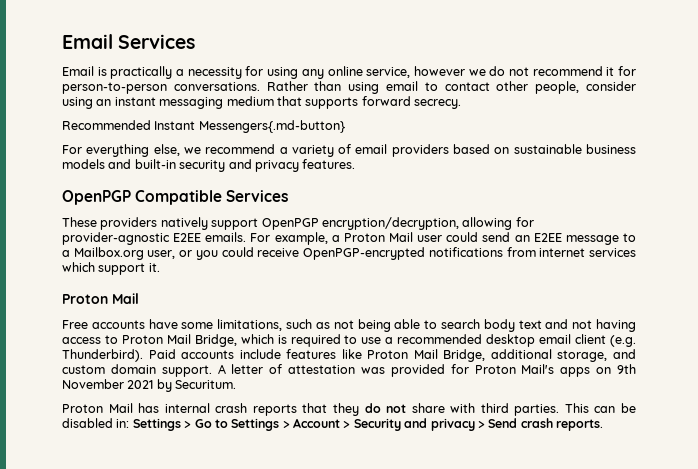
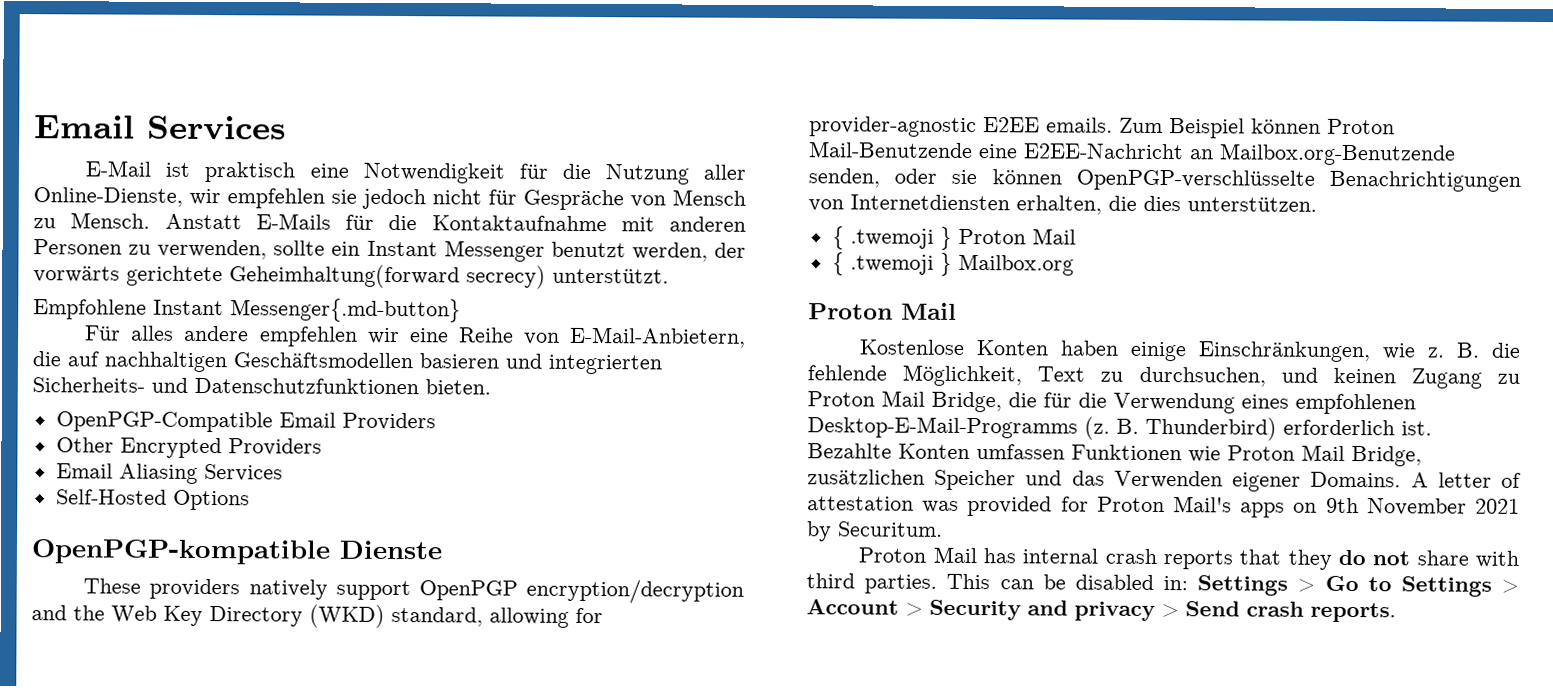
- Email is practically a necessity for using any online service, however we do not recommend it for person-to-person conversations. Rather than using email to contact other people, consider using an instant messaging medium that supports forward secrecy.
- Recommended Instant Messengers{.md-button}
- For everything else, we recommend a variety of email providers based on sustainable business models and built-in security and privacy features.
- OpenPGP Compatible Services
+ E-Mail ist praktisch eine Notwendigkeit für die Nutzung aller Online-Dienste, wir empfehlen sie jedoch nicht für Gespräche von Mensch zu Mensch. Anstatt E-Mails für die Kontaktaufnahme mit anderen Personen zu verwenden, sollte ein Instant Messenger benutzt werden, der vorwärts gerichtete Geheimhaltung(forward secrecy) unterstützt.
+ Empfohlene Instant Messenger{.md-button}
+ Für alles andere empfehlen wir eine Reihe von E-Mail-Anbietern, die auf nachhaltigen Geschäftsmodellen basieren und integrierten Sicherheits- und Datenschutzfunktionen bieten.
+ OpenPGP-Compatible Email Providers
+ Other Encrypted Providers
+ Email Aliasing Services
+ Self-Hosted Options
+ OpenPGP-kompatible Dienste
- These providers natively support OpenPGP encryption/decryption, allowing for provider-agnostic E2EE emails.
+ These providers natively support OpenPGP encryption/decryption and the Web Key Directory (WKD) standard, allowing for provider-agnostic E2EE emails.
- For example, a Proton Mail user could send an E2EE message to a Mailbox.org user, or you could receive OpenPGP-encrypted notifications from internet services which support it.
+ Zum Beispiel können Proton Mail-Benutzende eine E2EE-Nachricht an Mailbox.org-Benutzende senden, oder sie können OpenPGP-verschlüsselte Benachrichtigungen von Internetdiensten erhalten, die dies unterstützen.
+ { .twemoji } Proton Mail
+ { .twemoji } Mailbox.org
  Proton Mail
- Free accounts have some limitations, such as not being able to search body text and not having access to Proton Mail Bridge, which is required to use a recommended desktop email client (e.g. Thunderbird). Paid accounts include features like Proton Mail Bridge, additional storage, and custom domain support.
+ Kostenlose Konten haben einige Einschränkungen, wie z. B. die fehlende Möglichkeit, Text zu durchsuchen, und keinen Zugang zu Proton Mail Bridge, die für die Verwendung eines empfohlenen Desktop-E-Mail-Programms (z. B. Thunderbird) erforderlich ist. Bezahlte Konten umfassen Funktionen wie Proton Mail Bridge, zusätzlichen Speicher und das Verwenden eigener Domains.

